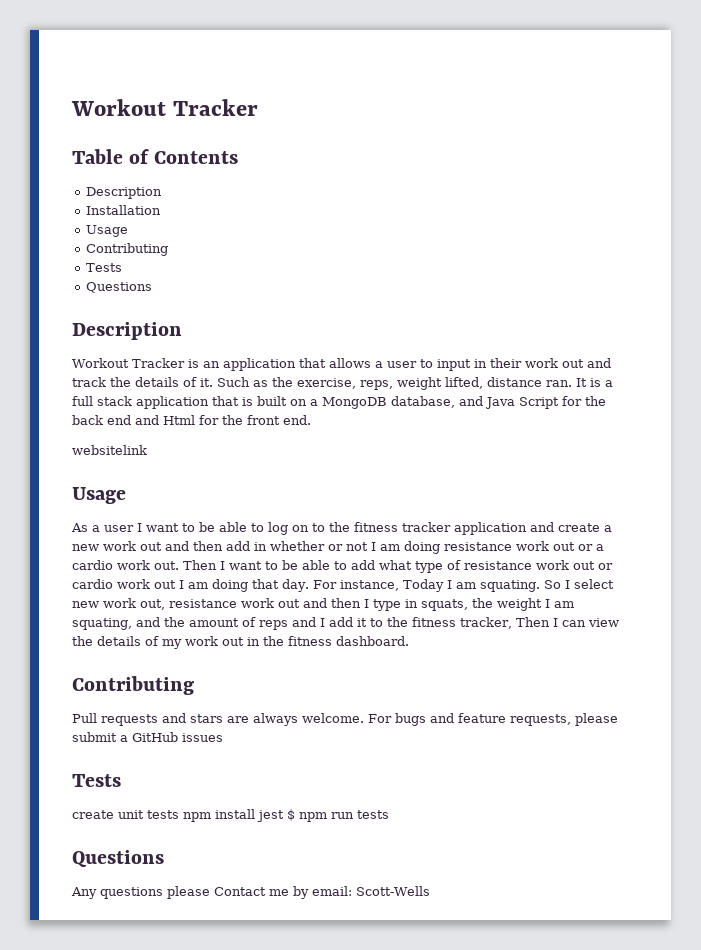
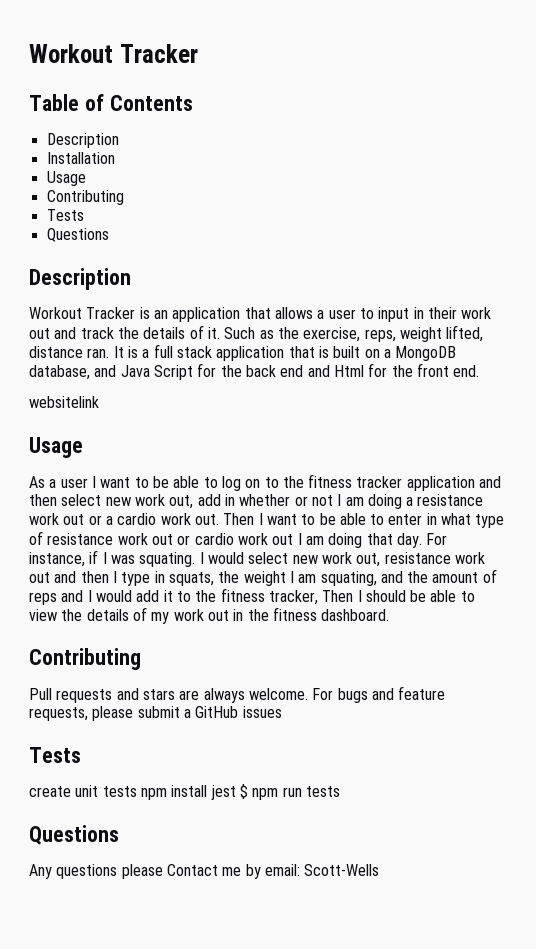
- As a user I want to be able to log on to the fitness tracker application and create a new work out and then add in whether or not I am doing resistance work out or a cardio work out.
+ As a user I want to be able to log on to the fitness tracker application and then select new work out, add in whether or not I am doing a resistance work out or a cardio work out.
- Then I want to be able to add what type of resistance work out or cardio work out I am doing that day.
+ Then I want to be able to enter in what type of resistance work out or cardio work out I am doing that day.
- For instance, Today I am squating. So I select new work out, resistance work out and then I type in squats, the weight I am squating, and the amount of reps and I add it to the fitness tracker, Then I can view the details of my work out in the fitness dashboard.
+ For instance, if I was squating. I would select new work out, resistance work out and then I type in squats, the weight I am squating, and the amount of reps and I would add it to the fitness tracker, Then I should be able to view the details of my work out in the fitness dashboard.

